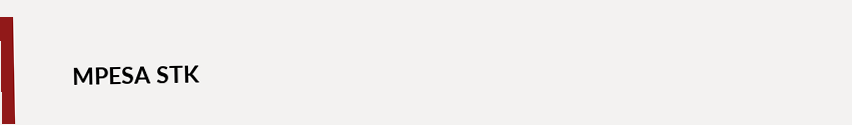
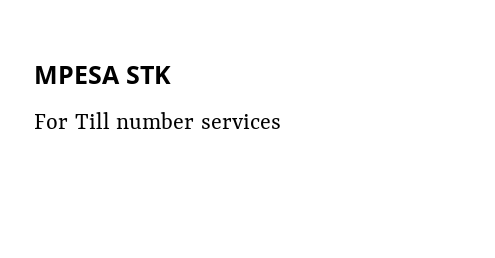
+ For Till number services

